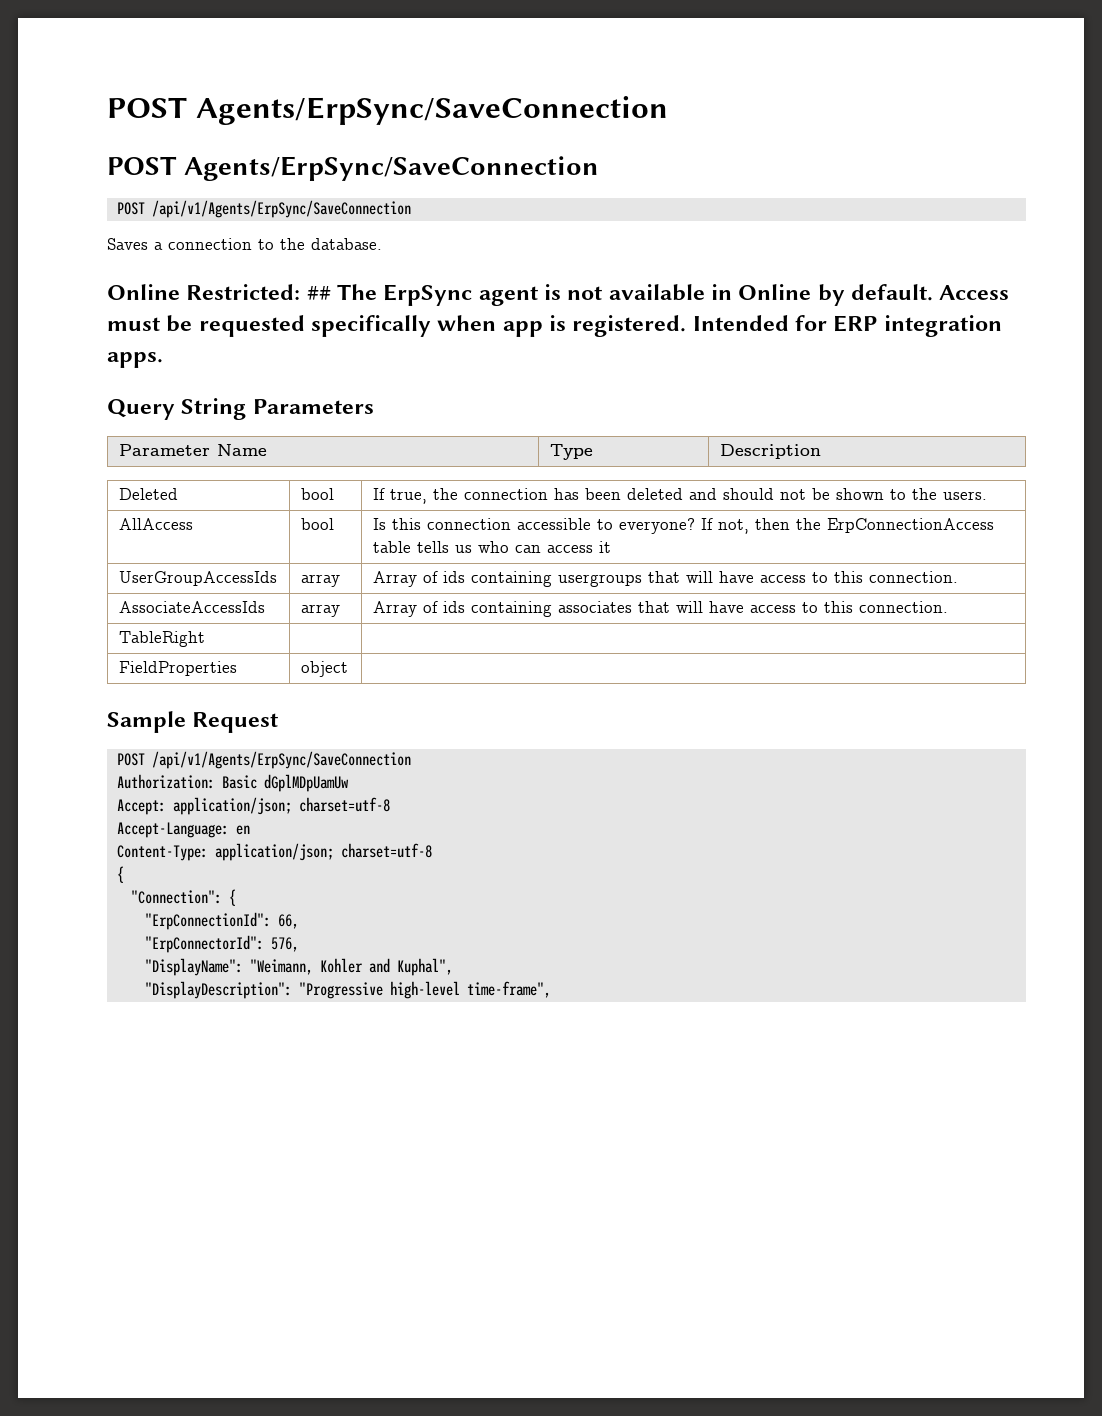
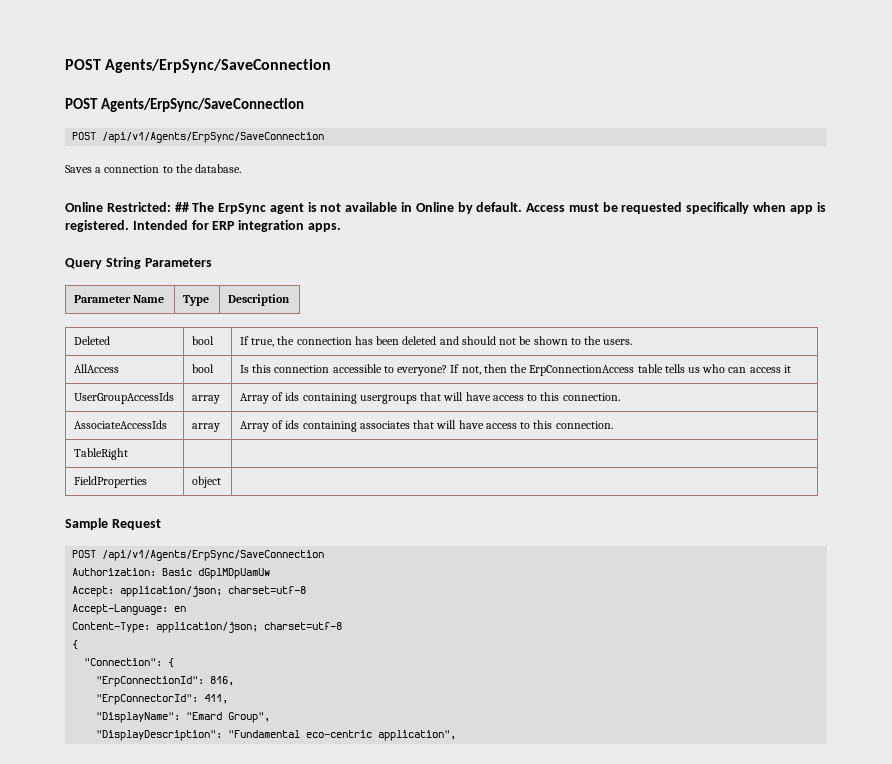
- "ErpConnectionId": 66,
+ "ErpConnectionId": 816,
- "ErpConnectorId": 576,
+ "ErpConnectorId": 411,
- "DisplayName": "Weimann, Kohler and Kuphal",
- "DisplayDescription": "Progressive high-level time-frame",
+ "DisplayName": "Emard Group",
+ "DisplayDescription": "Fundamental eco-centric application",

